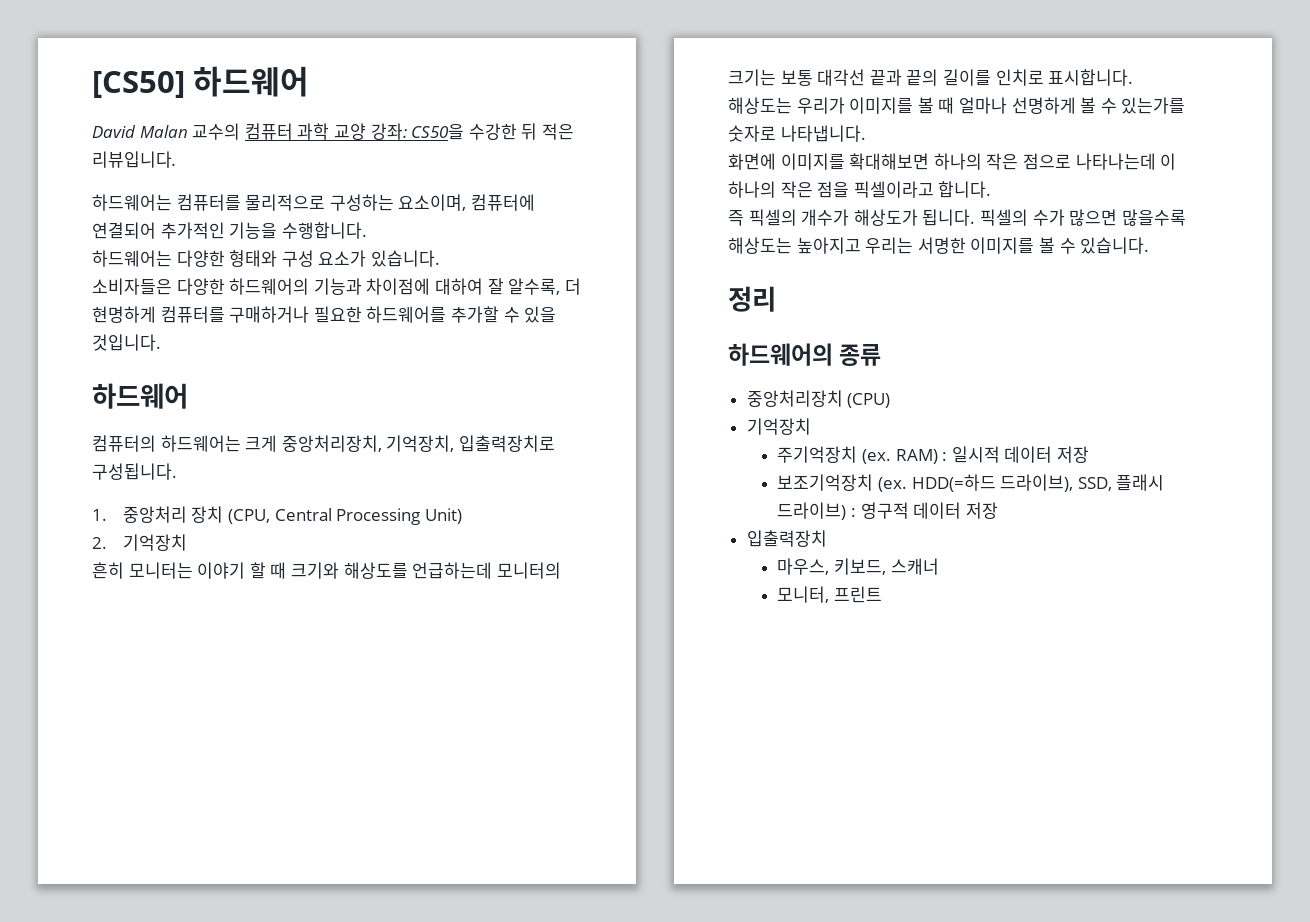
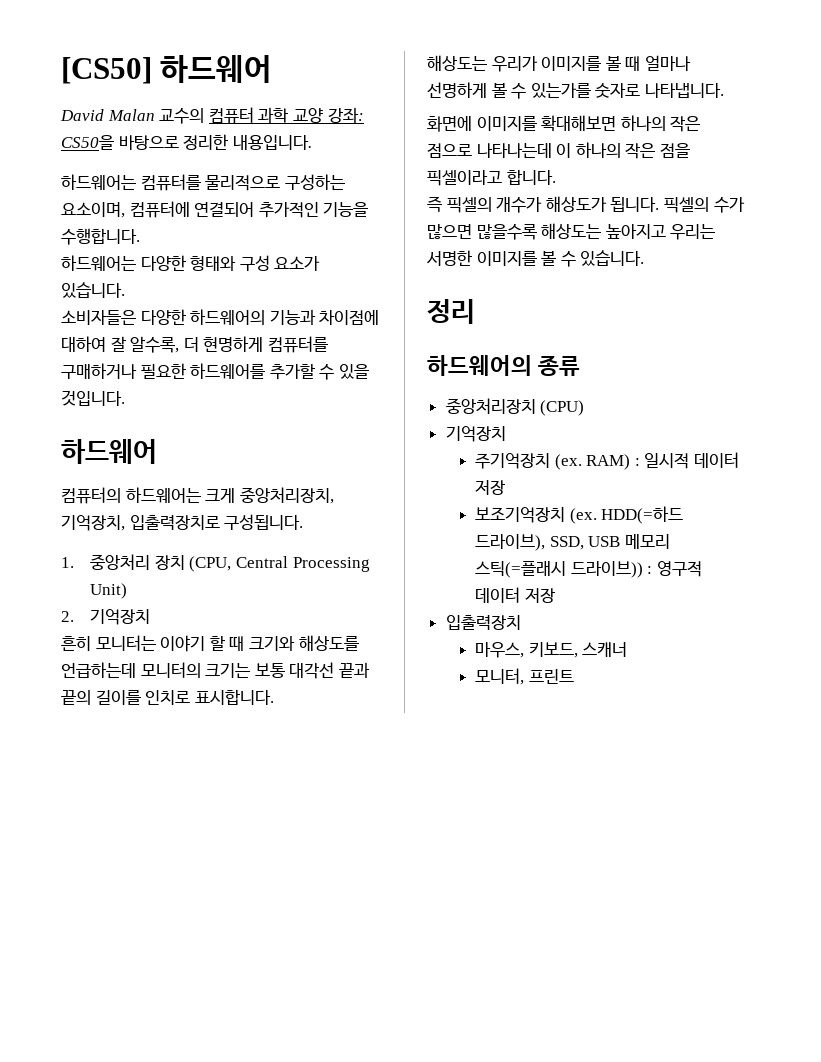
- David Malan 교수의 컴퓨터 과학 교양 강좌: CS50을 수강한 뒤 적은 리뷰입니다.
+ David Malan 교수의 컴퓨터 과학 교양 강좌: CS50을 바탕으로 정리한 내용입니다.
- HDD(=하드 드라이브), SSD, 플래시 드라이브) : 영구적 데이터 저장
+ HDD(=하드 드라이브), SSD, USB 메모리 스틱(=플래시 드라이브)) : 영구적 데이터 저장

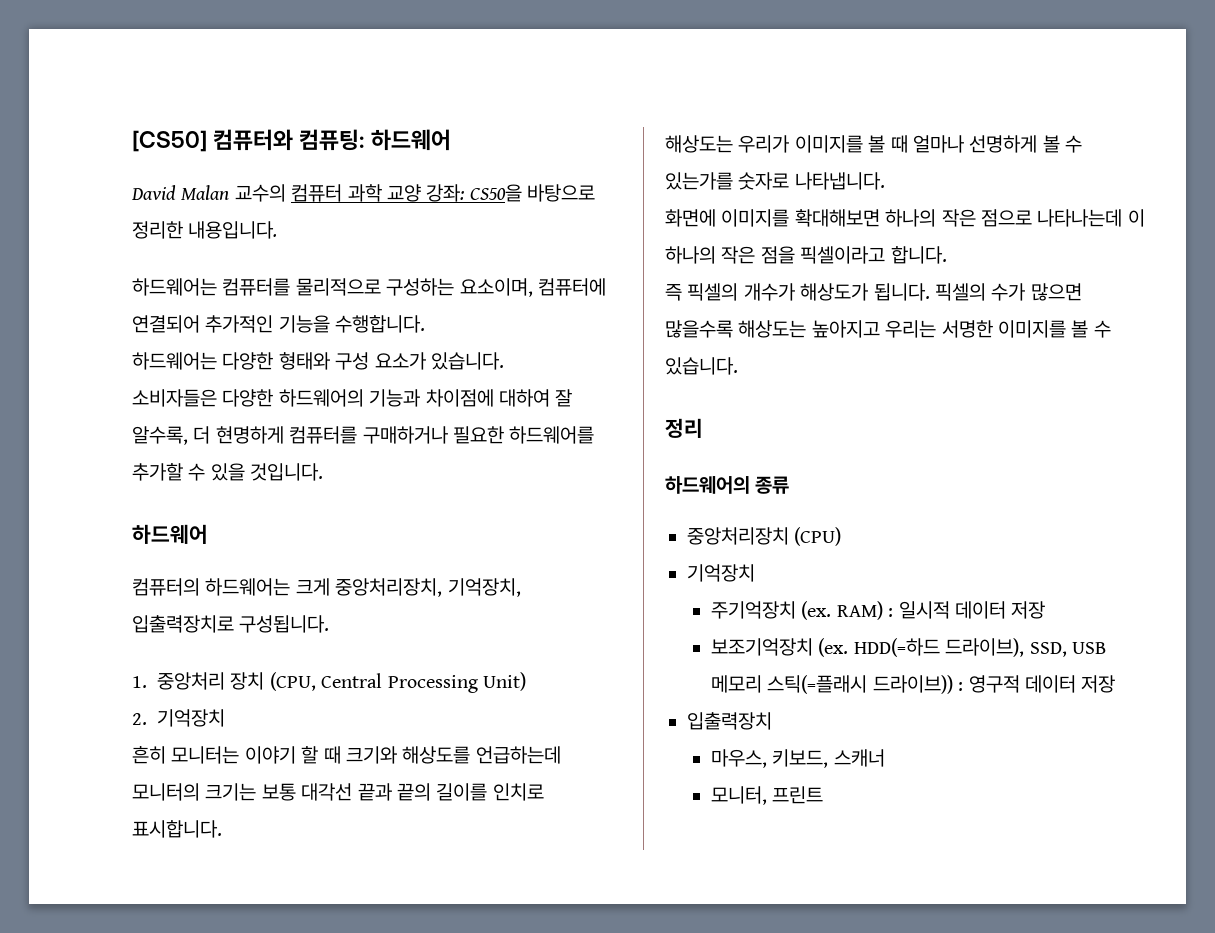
- [CS50] 하드웨어
+ [CS50] 컴퓨터와 컴퓨팅: 하드웨어

